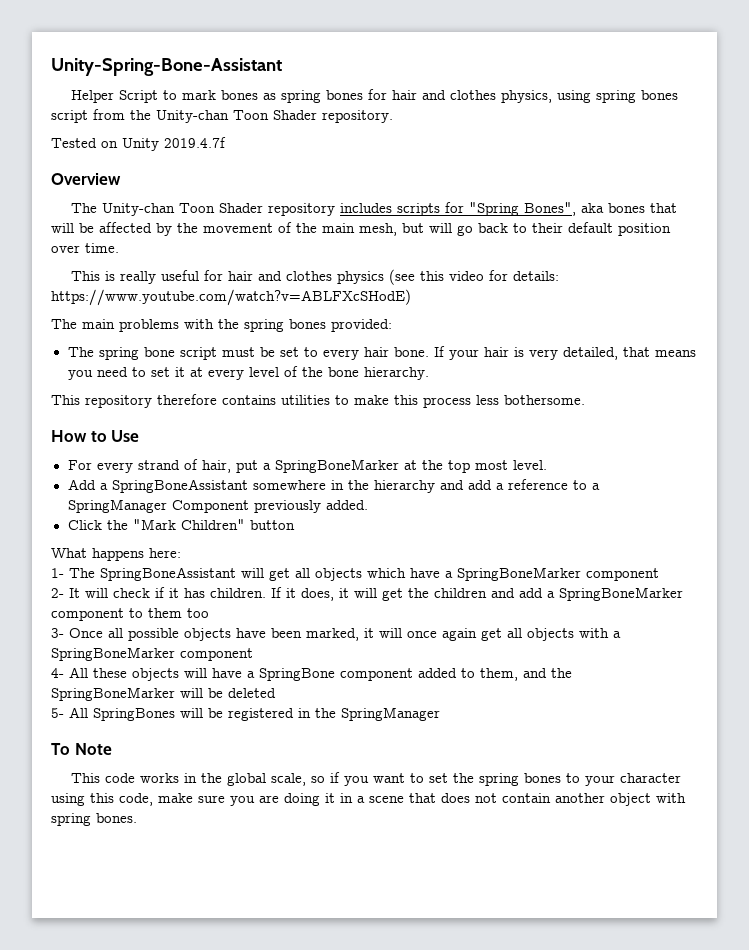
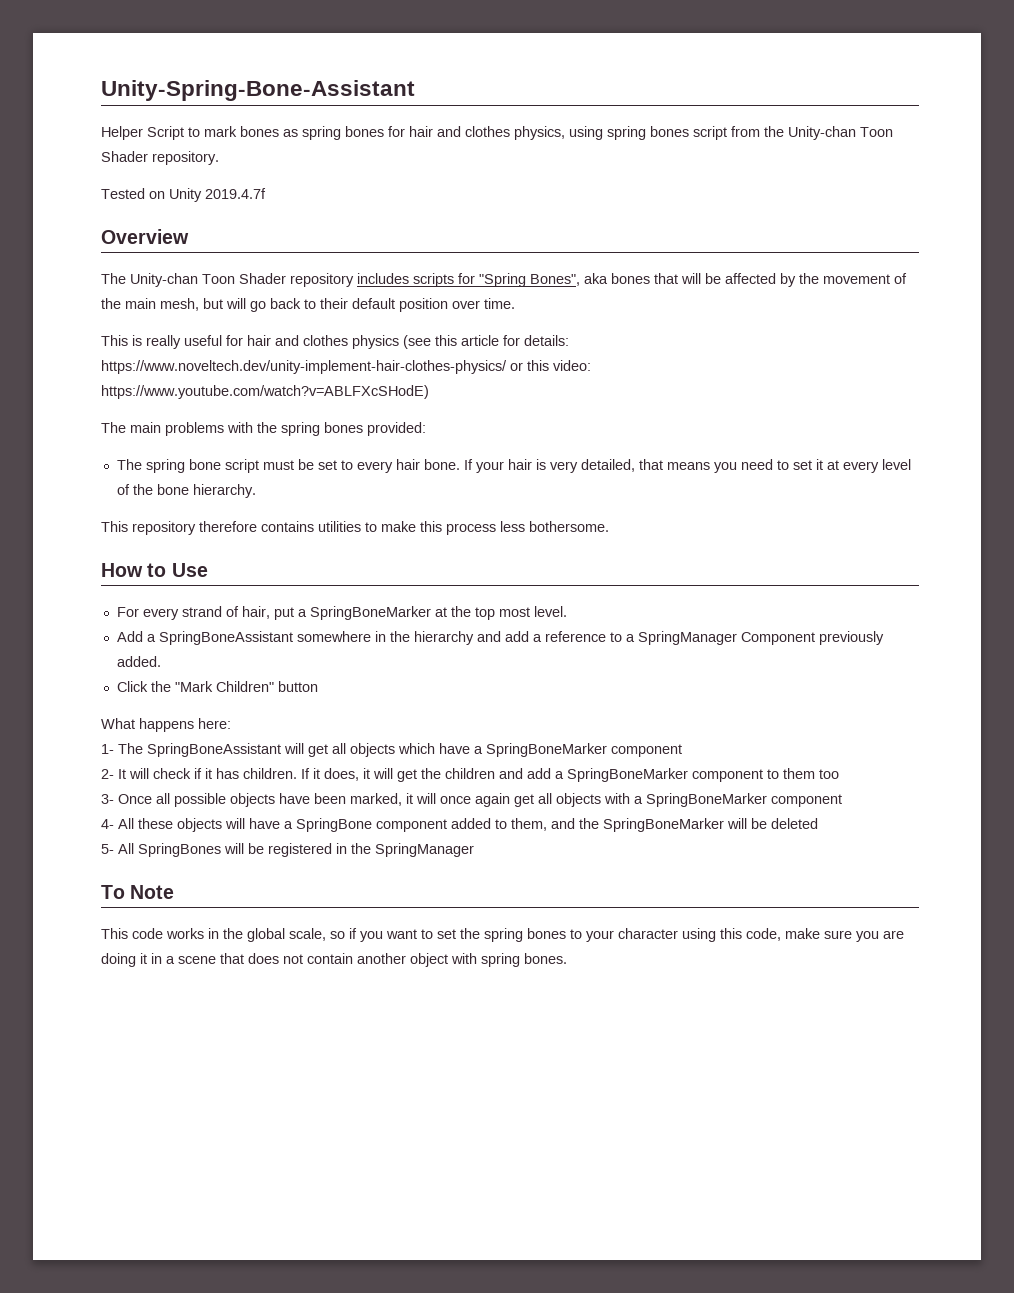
- This is really useful for hair and clothes physics (see this video for details: https://www.youtube.com/watch?v=ABLFXcSHodE)
+ This is really useful for hair and clothes physics (see this article for details: https://www.noveltech.dev/unity-implement-hair-clothes-physics/ or this video: https://www.youtube.com/watch?v=ABLFXcSHodE)

